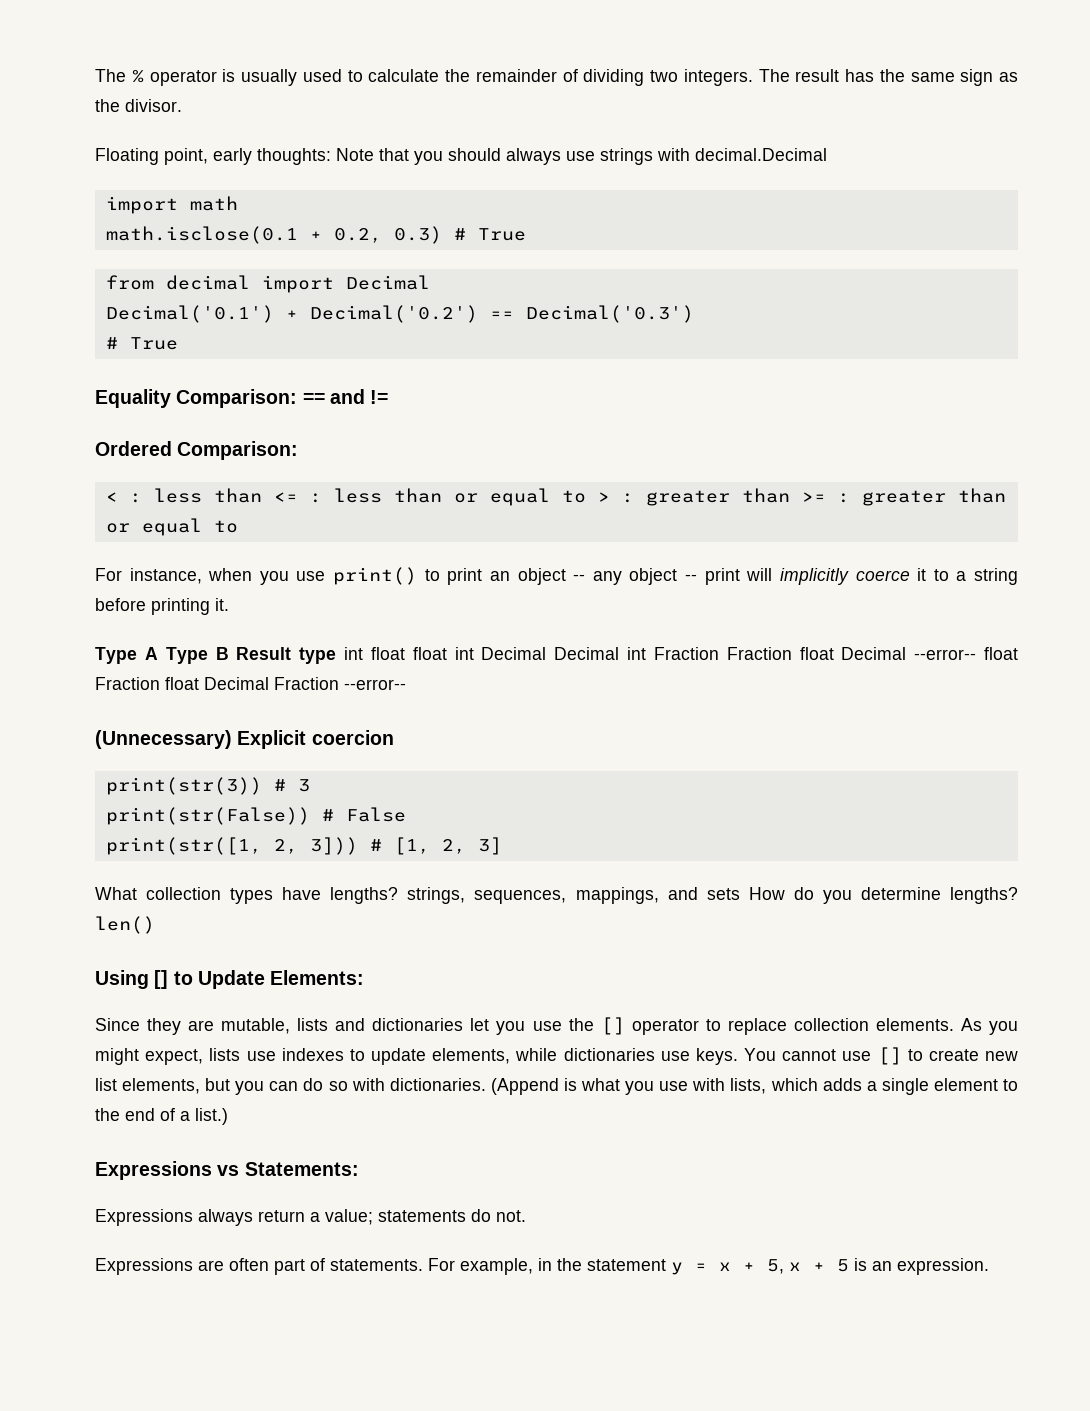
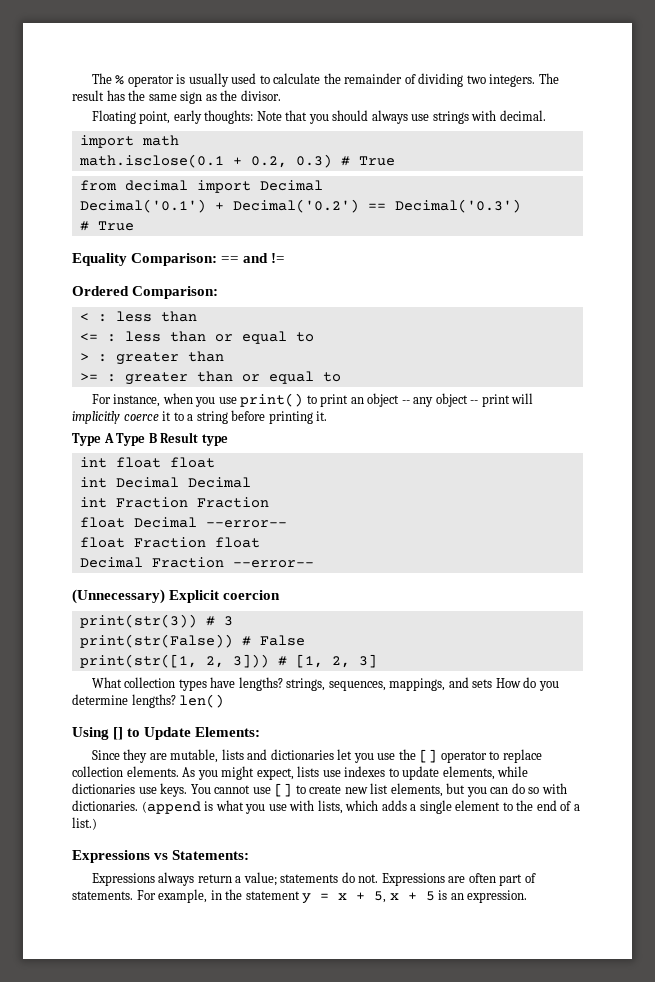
- Floating point, early thoughts: Note that you should always use strings with decimal.Decimal
+ Floating point, early thoughts: Note that you should always use strings with decimal.
- < : less than <= : less than or equal to > : greater than >= : greater than or equal to
+ < : less than
+ <= : less than or equal to
+ > : greater than
+ >= : greater than or equal to
- Type A Type B Result type int float float int Decimal Decimal int Fraction Fraction float Decimal --error-- float Fraction float Decimal Fraction --error--
+ Type A Type B Result type
+ int float float
+ int Decimal Decimal
+ int Fraction Fraction
+ float Decimal --error--
+ float Fraction float
+ Decimal Fraction --error--
- (Append is what you use with lists, which adds a single element to the end of a list.)
+ (append is what you use with lists, which adds a single element to the end of a list.)
- Expressions always return a value; statements do not.
- Expressions are often part of statements.
+ Expressions always return a value; statements do not. Expressions are often part of statements.

